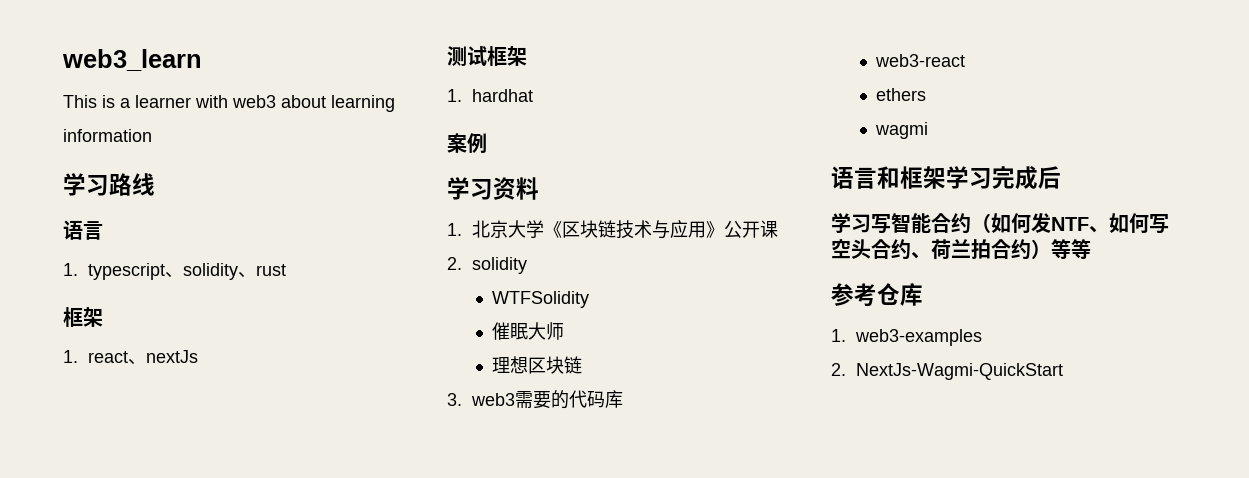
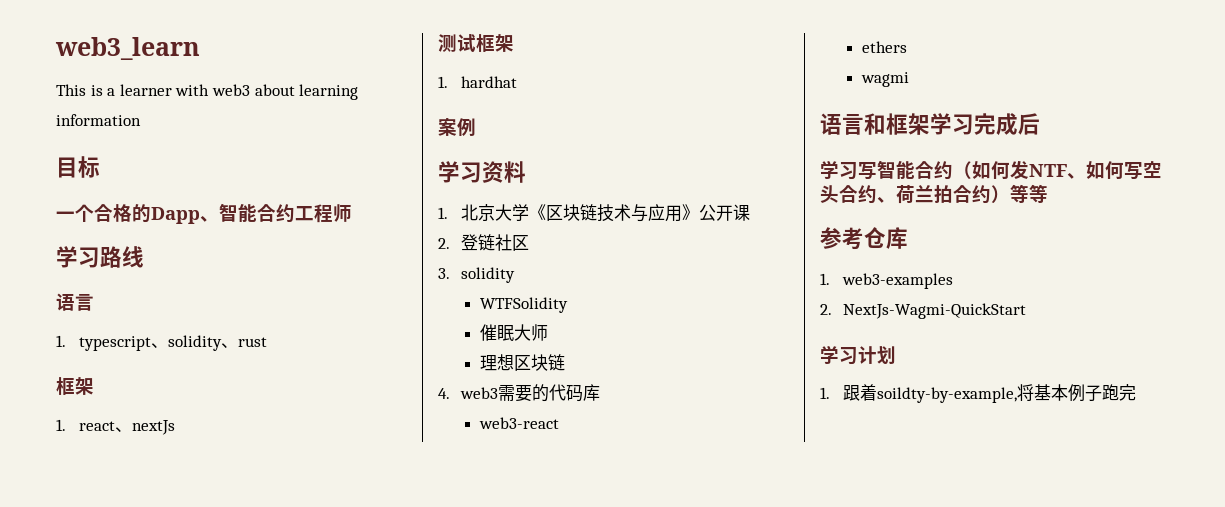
+ 目标
+ 一个合格的Dapp、智能合约工程师
- 2. solidity
+ 2.登链社区
+ 3. solidity
- 3. web3需要的代码库
+ 4. web3需要的代码库
+ 学习计划
+ 1.跟着soildty-by-example,将基本例子跑完

